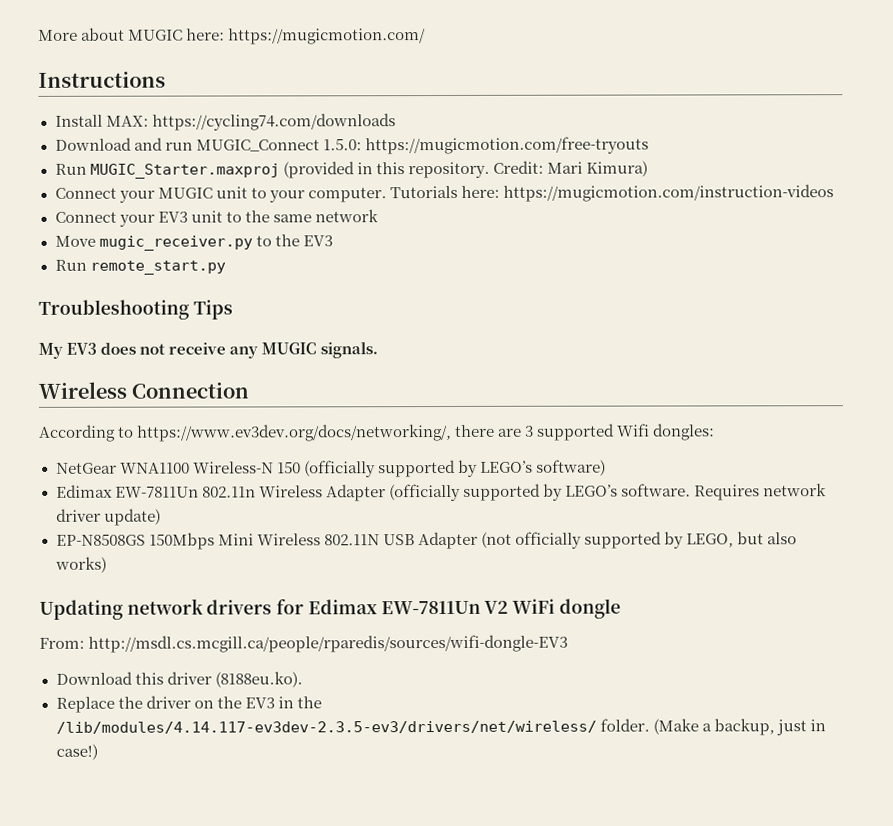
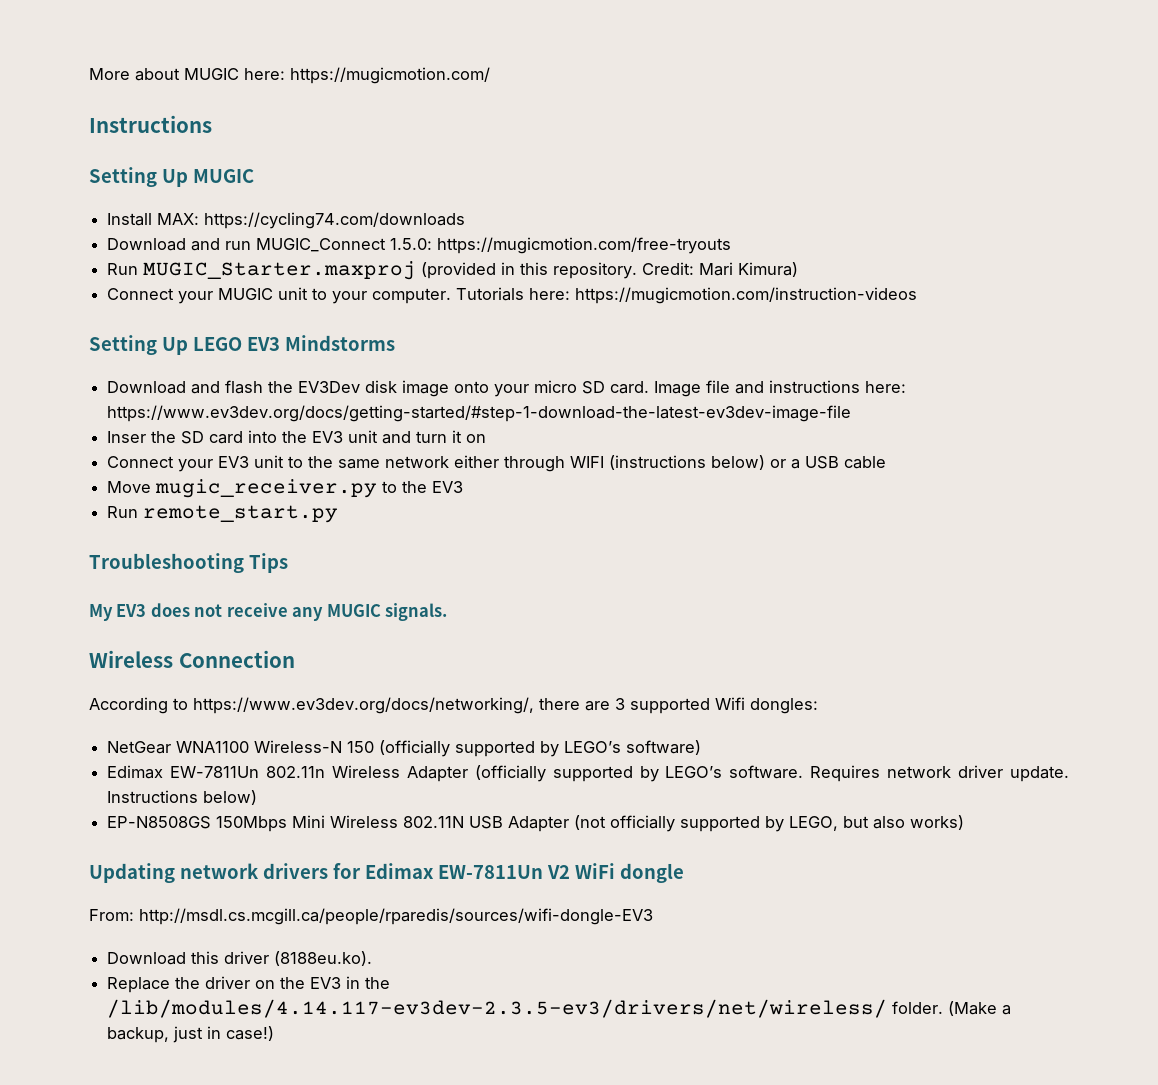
+ Setting Up MUGIC
+ Setting Up LEGO EV3 Mindstorms
+ Download and flash the EV3Dev disk image onto your micro SD card. Image file and instructions here: https://www.ev3dev.org/docs/getting-started/#step-1-download-the-latest-ev3dev-image-file
+ Inser the SD card into the EV3 unit and turn it on
- Connect your EV3 unit to the same network
+ Connect your EV3 unit to the same network either through WIFI (instructions below) or a USB cable
- Requires network driver update)
+ Requires network driver update. Instructions below)

